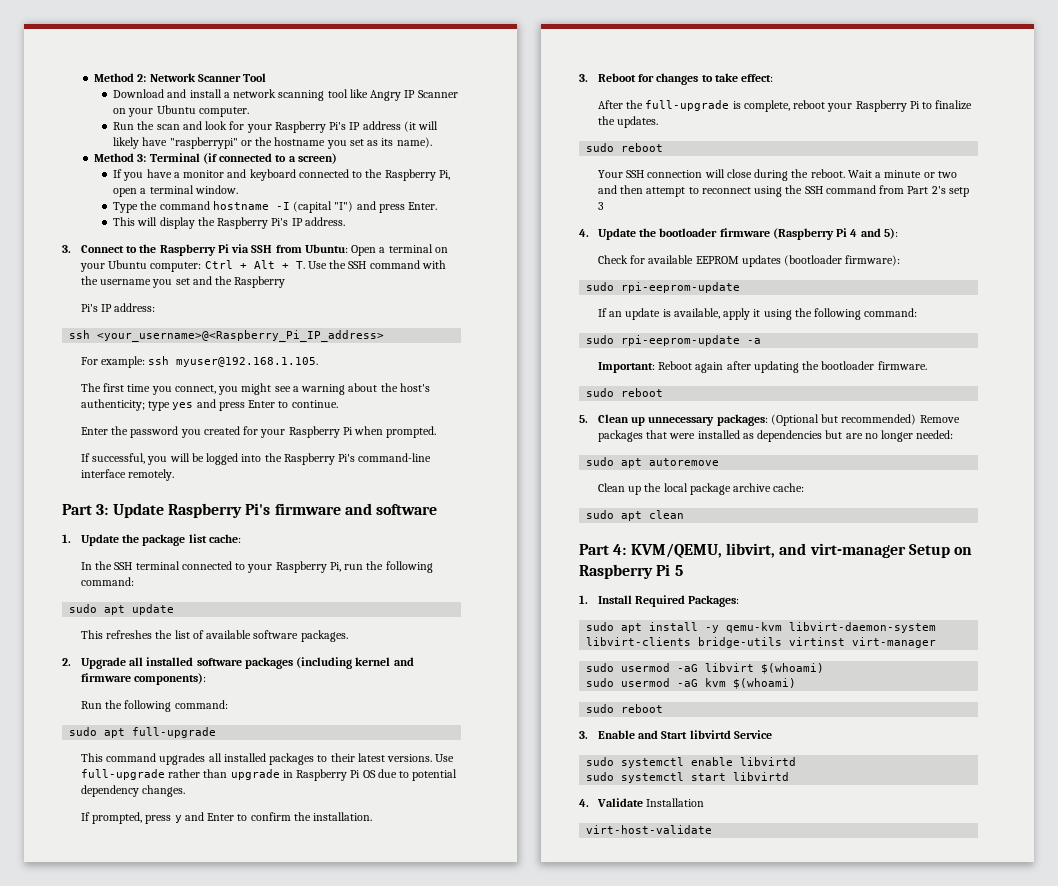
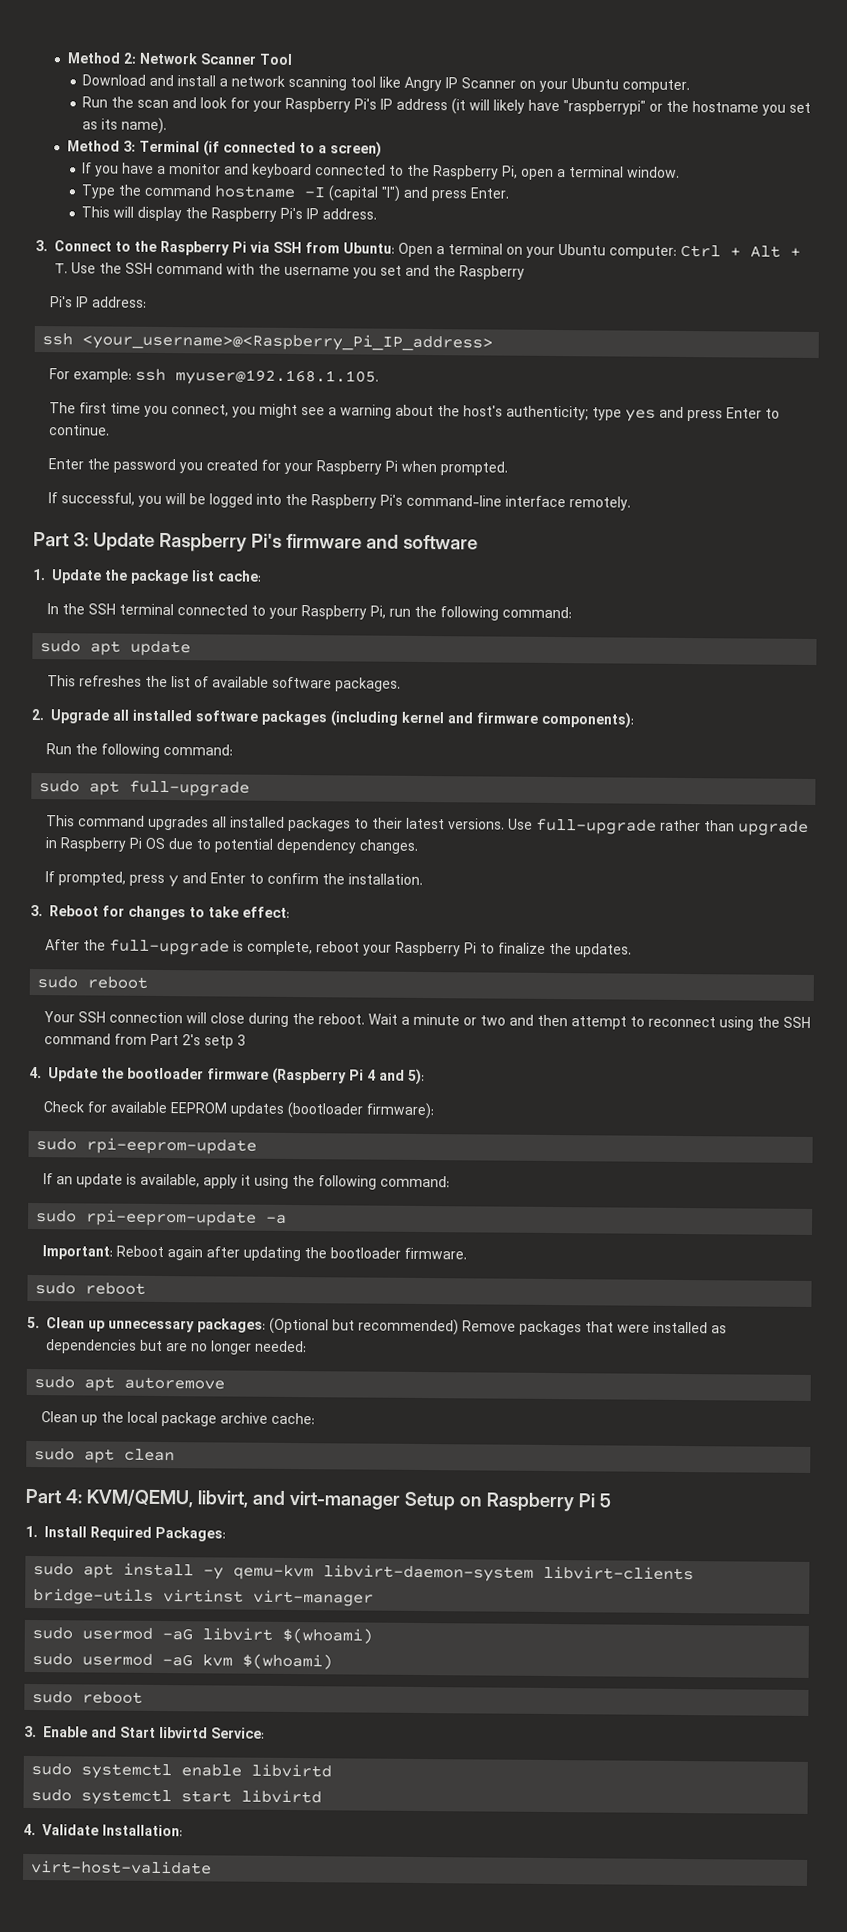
- 3. Enable and Start libvirtd Service
+ 3. Enable and Start libvirtd Service:
- 4. Validate Installation
+ 4. Validate Installation:

